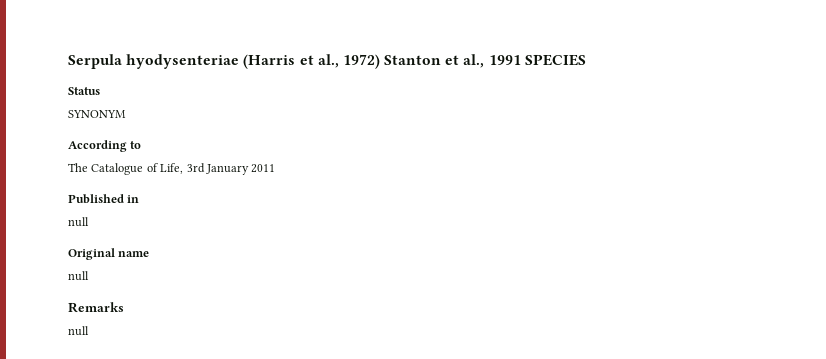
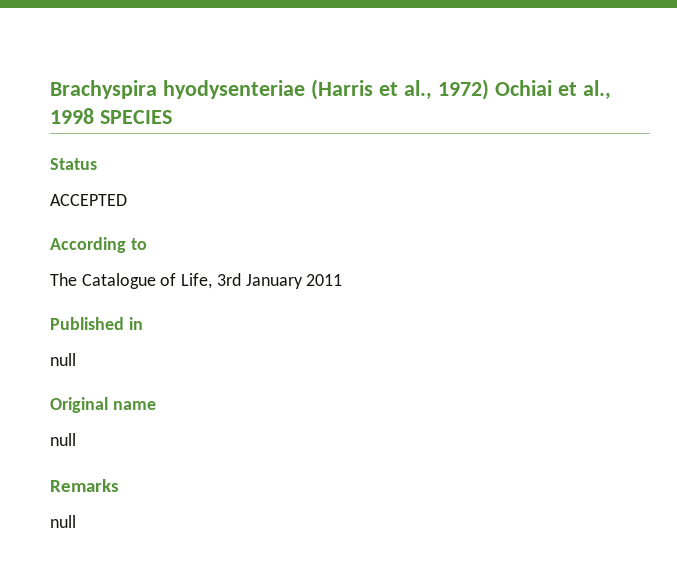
- Serpula hyodysenteriae (Harris et al., 1972) Stanton et al., 1991 SPECIES
+ Brachyspira hyodysenteriae (Harris et al., 1972) Ochiai et al., 1998 SPECIES
- SYNONYM
+ ACCEPTED

